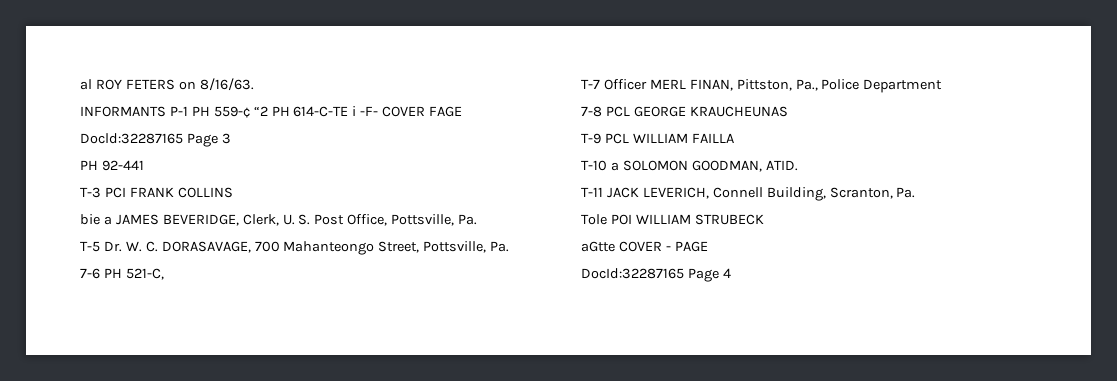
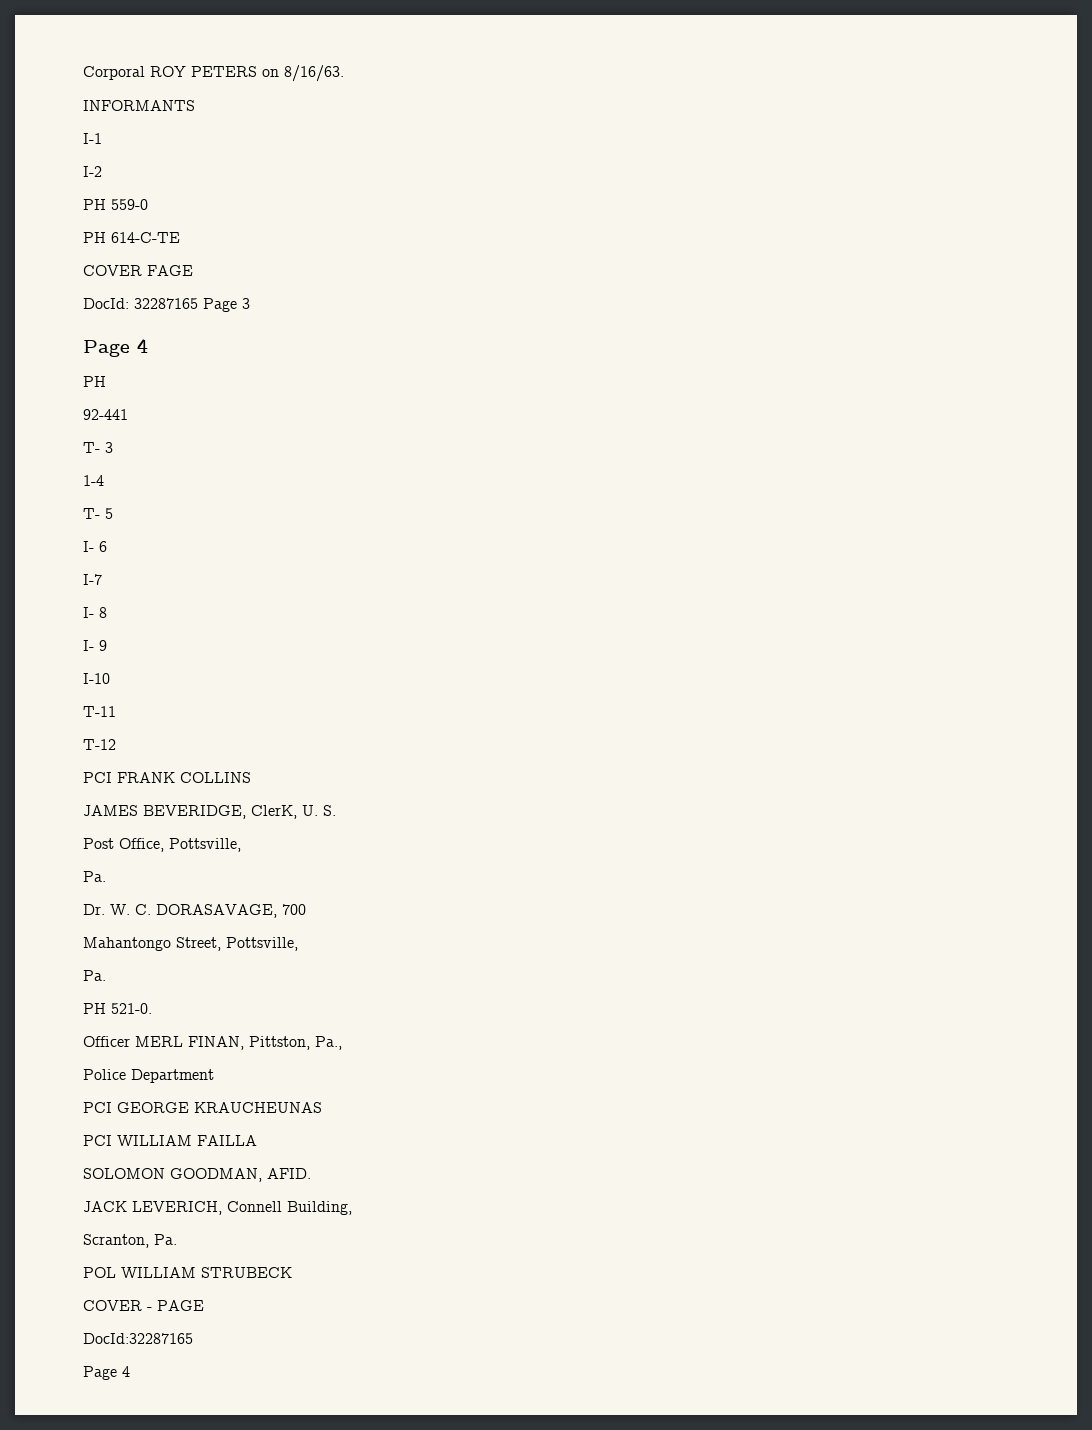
- al ROY FETERS on 8/16/63.
+ Corporal ROY PETERS on 8/16/63.
- INFORMANTS P-1 PH 559-¢ “2 PH 614-C-TE i -F- COVER FAGE
+ INFORMANTS
+ I-1
+ I-2
+ PH 559-0
+ PH 614-C-TE
+ COVER FAGE
- Docld:32287165 Page 3
- PH 92-441
+ DocId: 32287165 Page 3
+ Page 4
+ PH
+ 92-441
- T-3 PCI FRANK COLLINS
+ T- 3
+ 1-4
+ T- 5
+ I- 6
+ I-7
+ I- 8
+ I- 9
+ I-10
+ T-11
+ T-12
+ PCI FRANK COLLINS
- bie a JAMES BEVERIDGE, Clerk, U. S. Post Office, Pottsville, Pa.
- T-5 Dr. W. C. DORASAVAGE, 700 Mahanteongo Street, Pottsville, Pa.
- 7-6 PH 521-C,
- T-7 Officer MERL FINAN, Pittston, Pa., Police Department
+ JAMES BEVERIDGE, ClerK, U. S.
+ Post Office, Pottsville,
+ Pa.
+ Dr. W. C. DORASAVAGE, 700
+ Mahantongo Street, Pottsville,
+ Pa.
+ PH 521-0.
+ Officer MERL FINAN, Pittston, Pa.,
+ Police Department
- 7-8 PCL GEORGE KRAUCHEUNAS
+ PCI GEORGE KRAUCHEUNAS
- T-9 PCL WILLIAM FAILLA
+ PCI WILLIAM FAILLA
- T-10 a SOLOMON GOODMAN, ATID.
- T-11 JACK LEVERICH, Connell Building, Scranton, Pa.
+ SOLOMON GOODMAN, AFID.
+ JACK LEVERICH, Connell Building,
+ Scranton, Pa.
- Tole POI WILLIAM STRUBECK
+ POL WILLIAM STRUBECK
- aGtte COVER - PAGE
+ COVER - PAGE
- DocId:32287165 Page 4
+ DocId:32287165
+ Page 4

